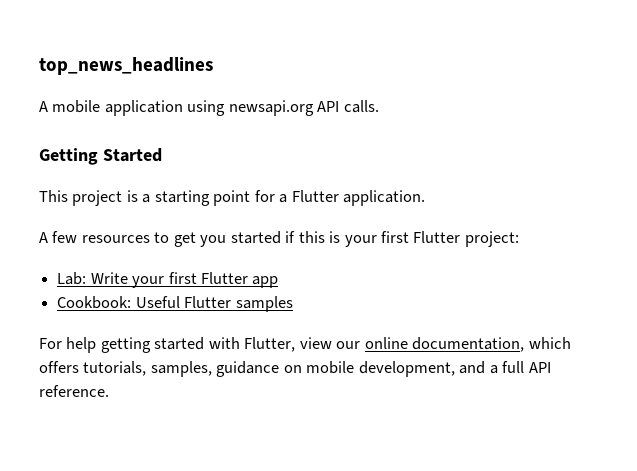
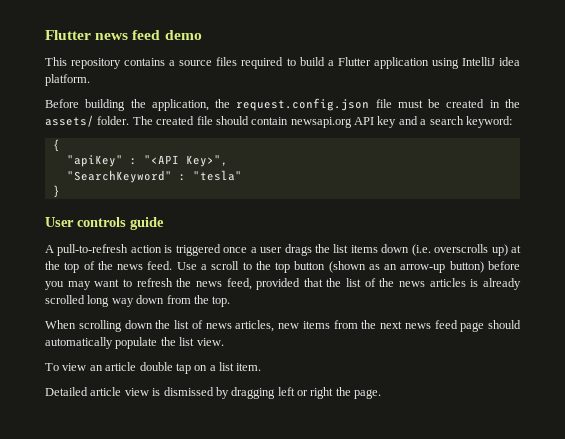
- top_news_headlines
- A mobile application using newsapi.org API calls.
- Getting Started
- This project is a starting point for a Flutter application.
- A few resources to get you started if this is your first Flutter project:
- Lab: Write your first Flutter app
- Cookbook: Useful Flutter samples
- For help getting started with Flutter, view our online documentation, which offers tutorials, samples, guidance on mobile development, and a full API reference.
+ Flutter news feed demo
+ This repository contains a source files required to build a Flutter application using IntelliJ idea platform.
+ Before building the application, the request.config.json file must be created in the assets/ folder. The created file should contain newsapi.org API key and a search keyword:
+ {
+ "apiKey" : "<API Key>",
+ "SearchKeyword" : "tesla"
+ }
+ User controls guide
+ A pull-to-refresh action is triggered once a user drags the list items down (i.e. overscrolls up) at the top of the news feed. Use a scroll to the top button (shown as an arrow-up button) before you may want to refresh the news feed, provided that the list of the news articles is already scrolled long way down from the top.
+ When scrolling down the list of news articles, new items from the next news feed page should automatically populate the list view.
+ To view an article double tap on a list item.
+ Detailed article view is dismissed by dragging left or right the page.

